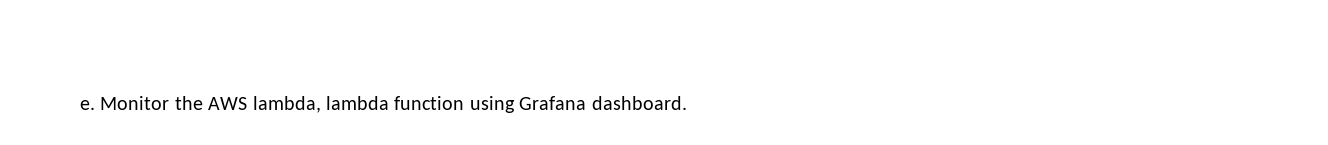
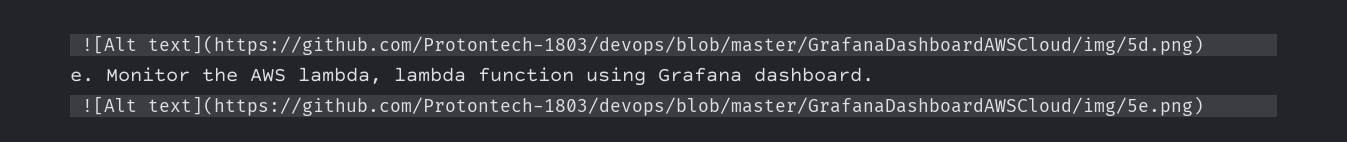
+ ![Alt text](https://github.com/Protontech-1803/devops/blob/master/GrafanaDashboardAWSCloud/img/5d.png)
+ ![Alt text](https://github.com/Protontech-1803/devops/blob/master/GrafanaDashboardAWSCloud/img/5e.png)

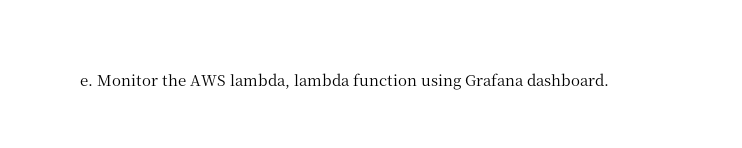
- ![Alt text](https://github.com/Protontech-1803/devops/blob/master/GrafanaDashboardAWSCloud/img/5d.png)
- ![Alt text](https://github.com/Protontech-1803/devops/blob/master/GrafanaDashboardAWSCloud/img/5e.png)

